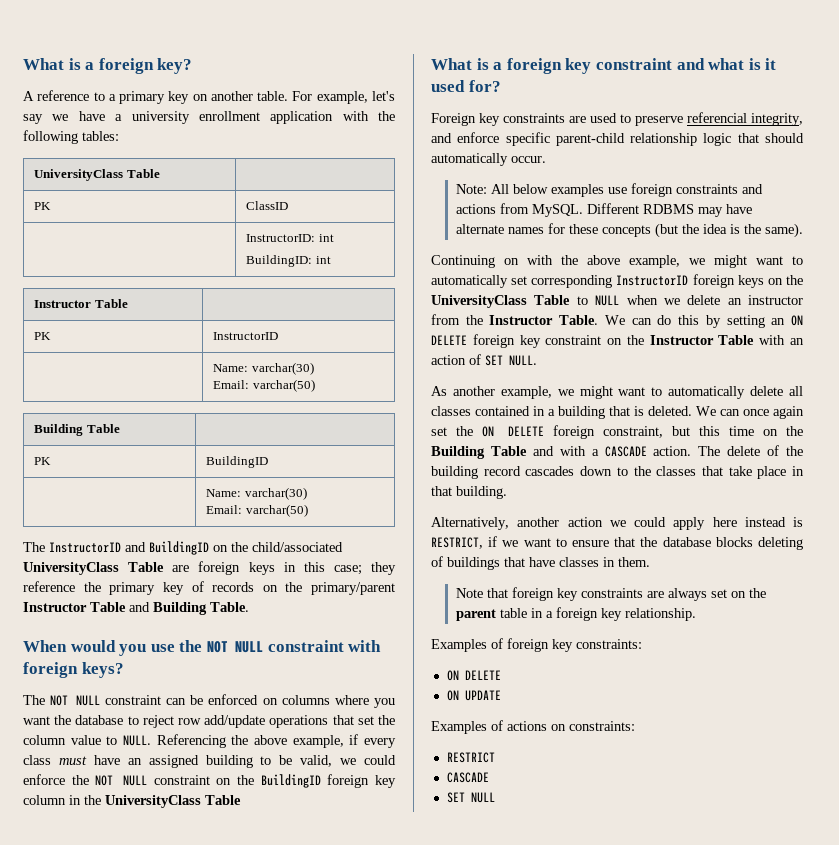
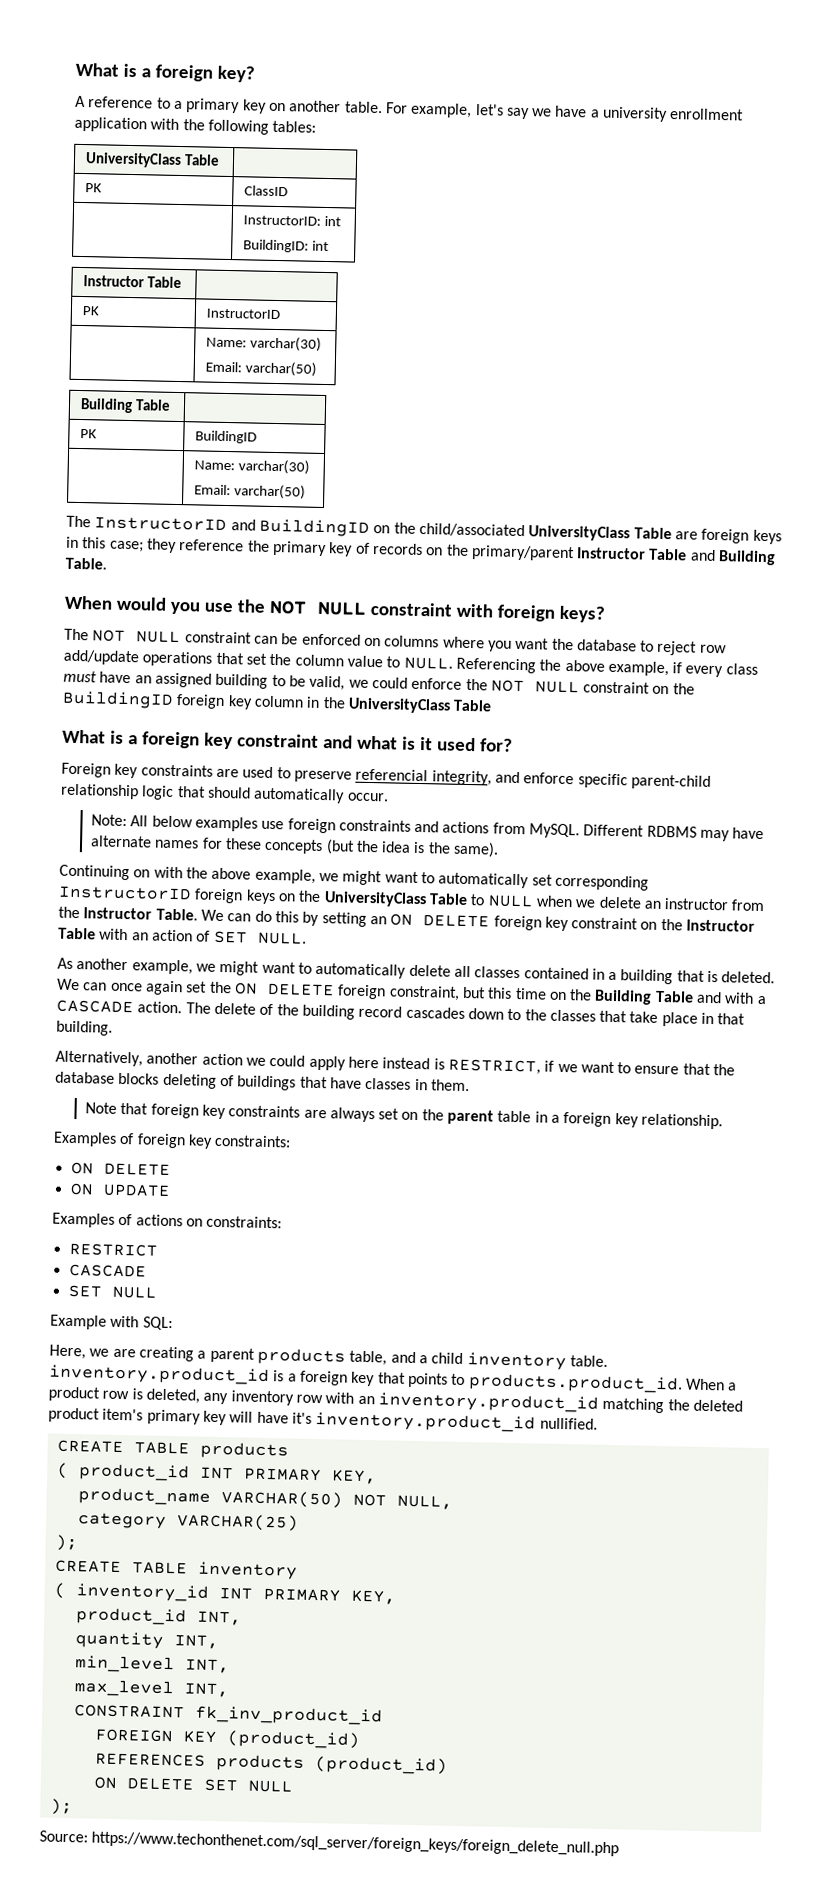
+ Example with SQL:
+ Here, we are creating a parent products table, and a child inventory table. inventory.product_id is a foreign key that points to products.product_id. When a product row is deleted, any inventory row with an inventory.product_id matching the deleted product item's primary key will have it's inventory.product_id nullified.
+ CREATE TABLE products
+ ( product_id INT PRIMARY KEY,
+ product_name VARCHAR(50) NOT NULL,
+ category VARCHAR(25)
+ );
+ CREATE TABLE inventory
+ ( inventory_id INT PRIMARY KEY,
+ product_id INT,
+ quantity INT,
+ min_level INT,
+ max_level INT,
+ CONSTRAINT fk_inv_product_id
+ FOREIGN KEY (product_id)
+ REFERENCES products (product_id)
+ ON DELETE SET NULL
+ );
+ Source: https://www.techonthenet.com/sql_server/foreign_keys/foreign_delete_null.php

